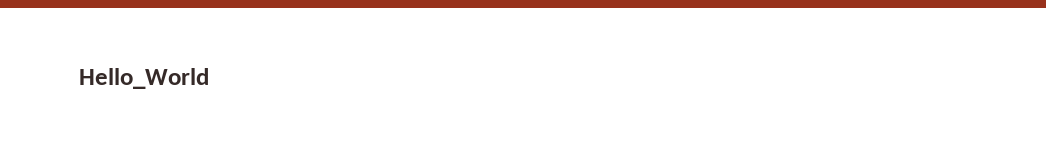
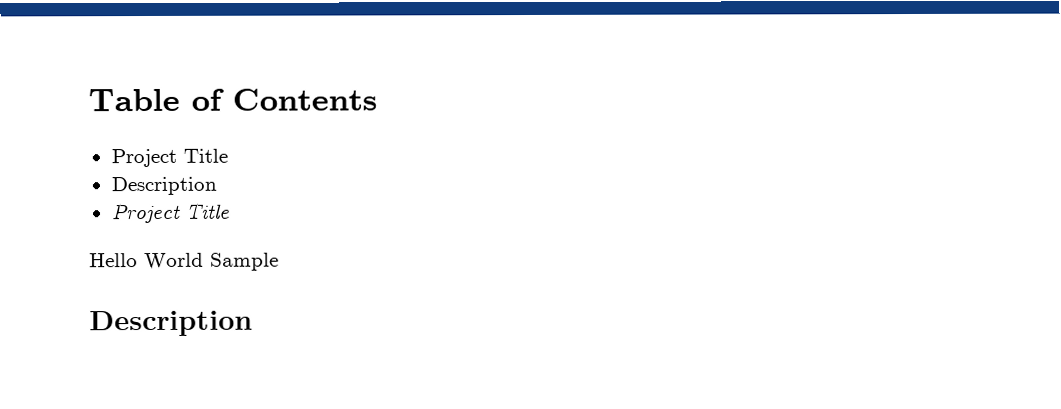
- Hello_World
+ Table of Contents
+ Project Title
+ Description
+ Project Title
+ Hello World Sample
+ Description

